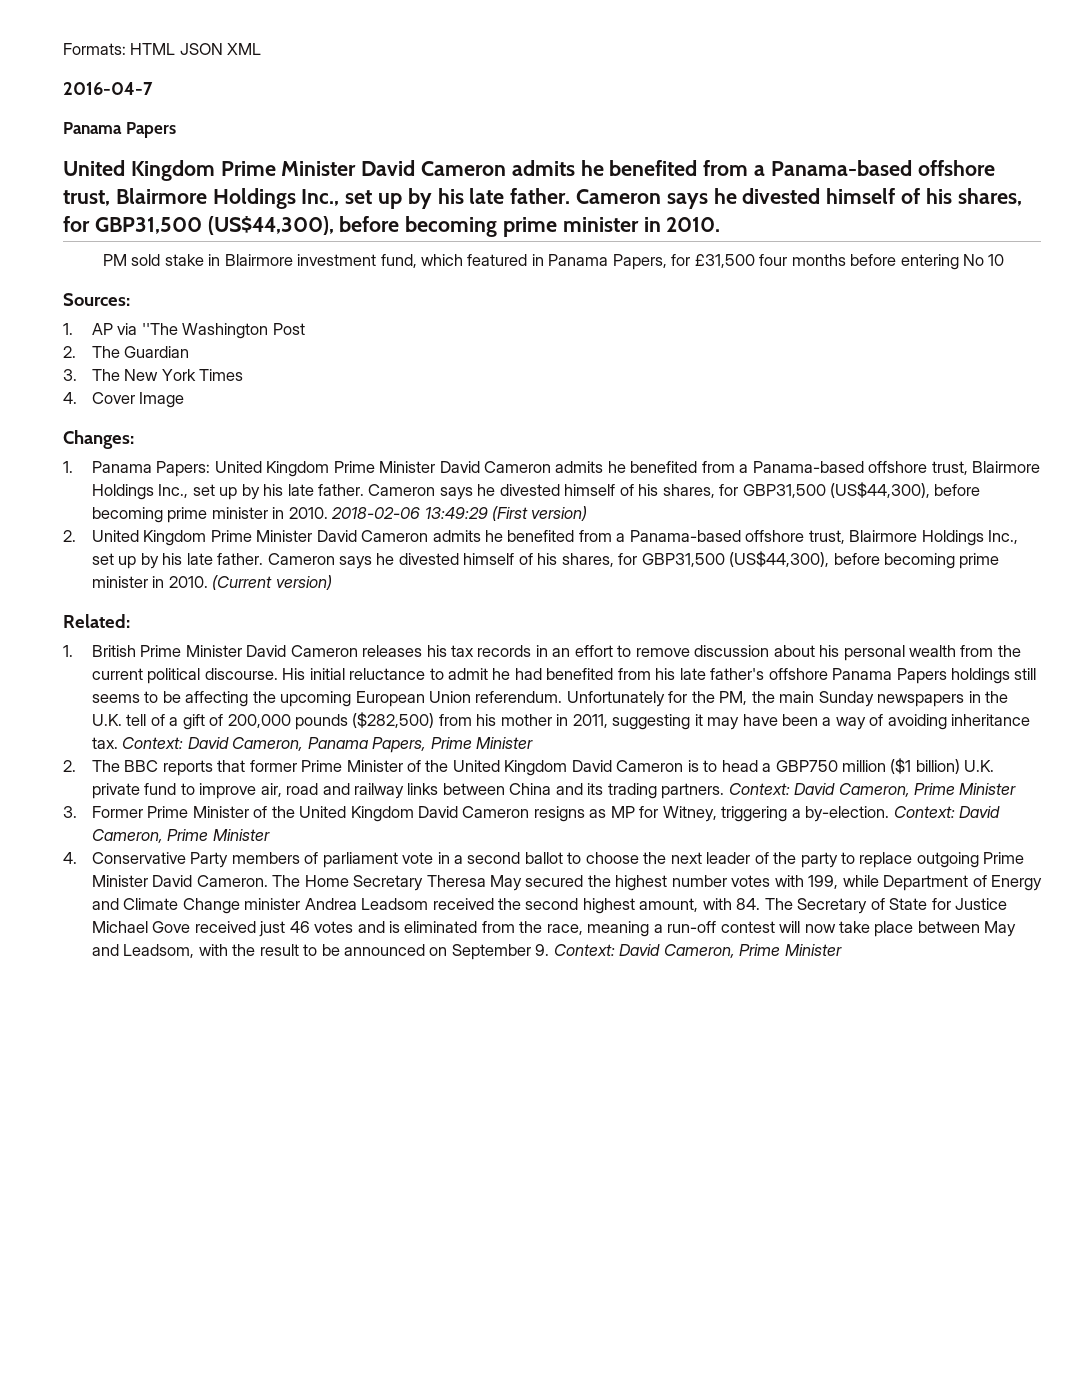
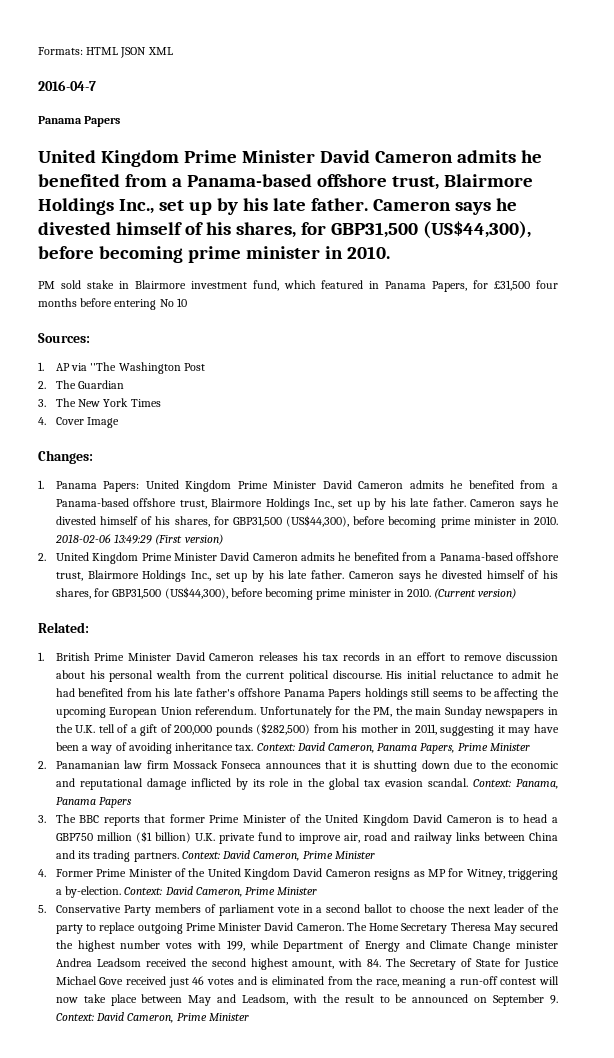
- 2. The BBC reports that former Prime Minister of the United Kingdom David Cameron is to head a GBP750 million ($1 billion) U.K. private fund to improve air, road and railway links between China and its trading partners.
+ 2. Panamanian law firm Mossack Fonseca announces that it is shutting down due to the economic and reputational damage inflicted by its role in the global tax evasion scandal. Context: Panama, Panama Papers
+ 3. The BBC reports that former Prime Minister of the United Kingdom David Cameron is to head a GBP750 million ($1 billion) U.K. private fund to improve air, road and railway links between China and its trading partners.
- 3. Former Prime Minister of the United Kingdom David Cameron resigns as MP for Witney, triggering a by-election.
+ 4. Former Prime Minister of the United Kingdom David Cameron resigns as MP for Witney, triggering a by-election.
- 4. Conservative Party members of parliament vote in a second ballot to choose the next leader of the party to replace outgoing Prime Minister David Cameron.
+ 5. Conservative Party members of parliament vote in a second ballot to choose the next leader of the party to replace outgoing Prime Minister David Cameron.

